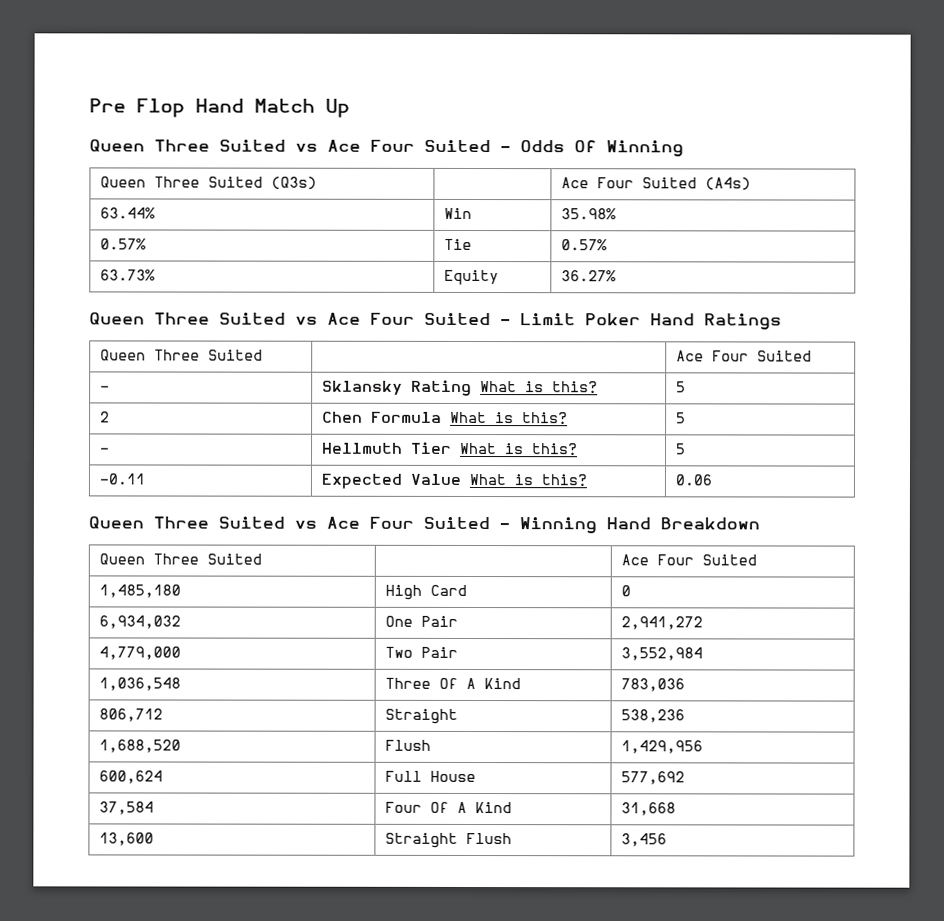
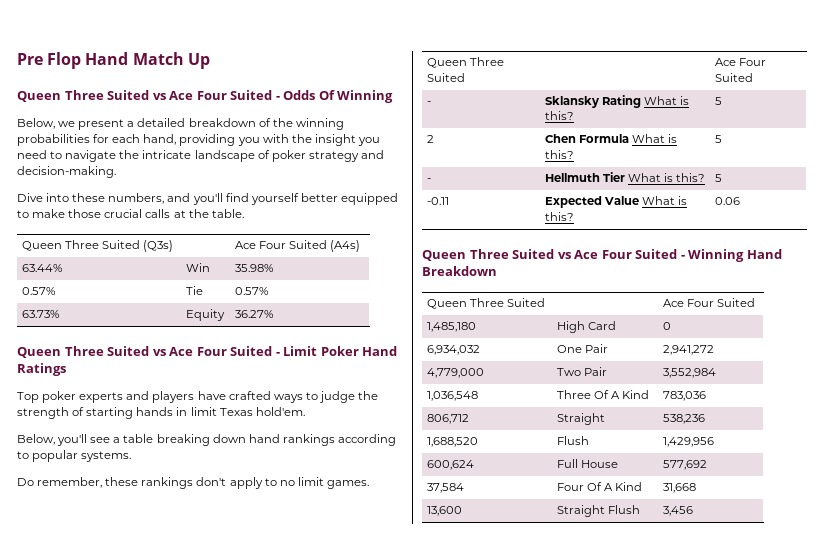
+ Below, we present a detailed breakdown of the winning probabilities for each hand, providing you with the insight you need to navigate the intricate landscape of poker strategy and decision-making.
+ Dive into these numbers, and you'll find yourself better equipped to make those crucial calls at the table.
+ Top poker experts and players have crafted ways to judge the strength of starting hands in limit Texas hold'em.
+ Below, you'll see a table breaking down hand rankings according to popular systems.
+ Do remember, these rankings don't apply to no limit games.

